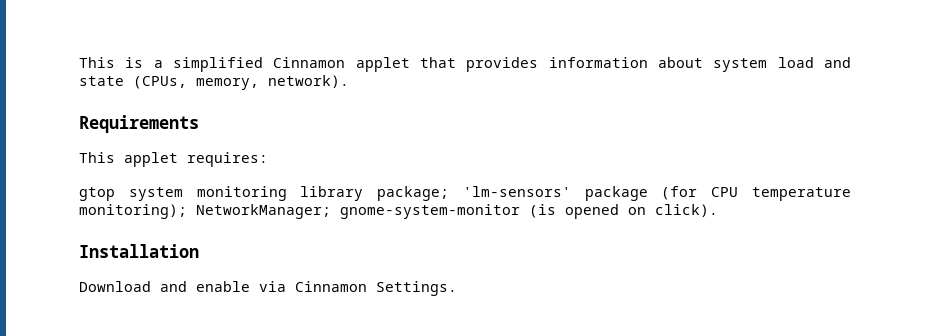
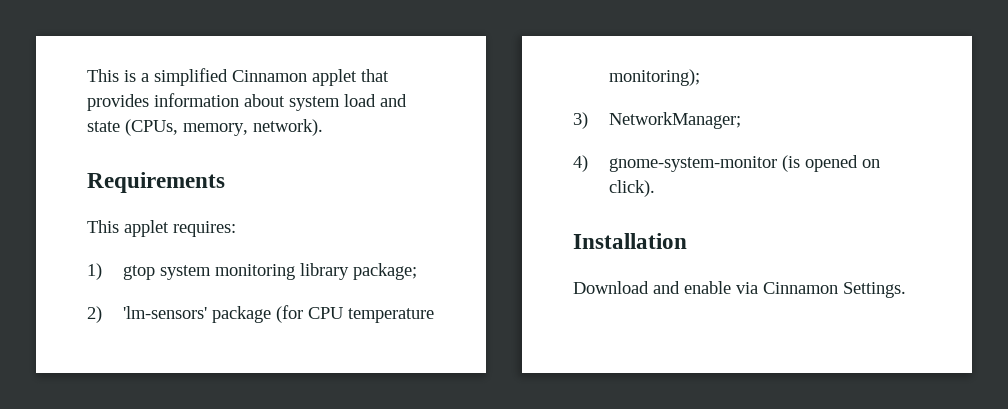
- gtop system monitoring library package; 'lm-sensors' package (for CPU temperature monitoring); NetworkManager; gnome-system-monitor (is opened on click).
+ 1) gtop system monitoring library package;
+ 2) 'lm-sensors' package (for CPU temperature monitoring);
+ 3) NetworkManager;
+ 4) gnome-system-monitor (is opened on click).

